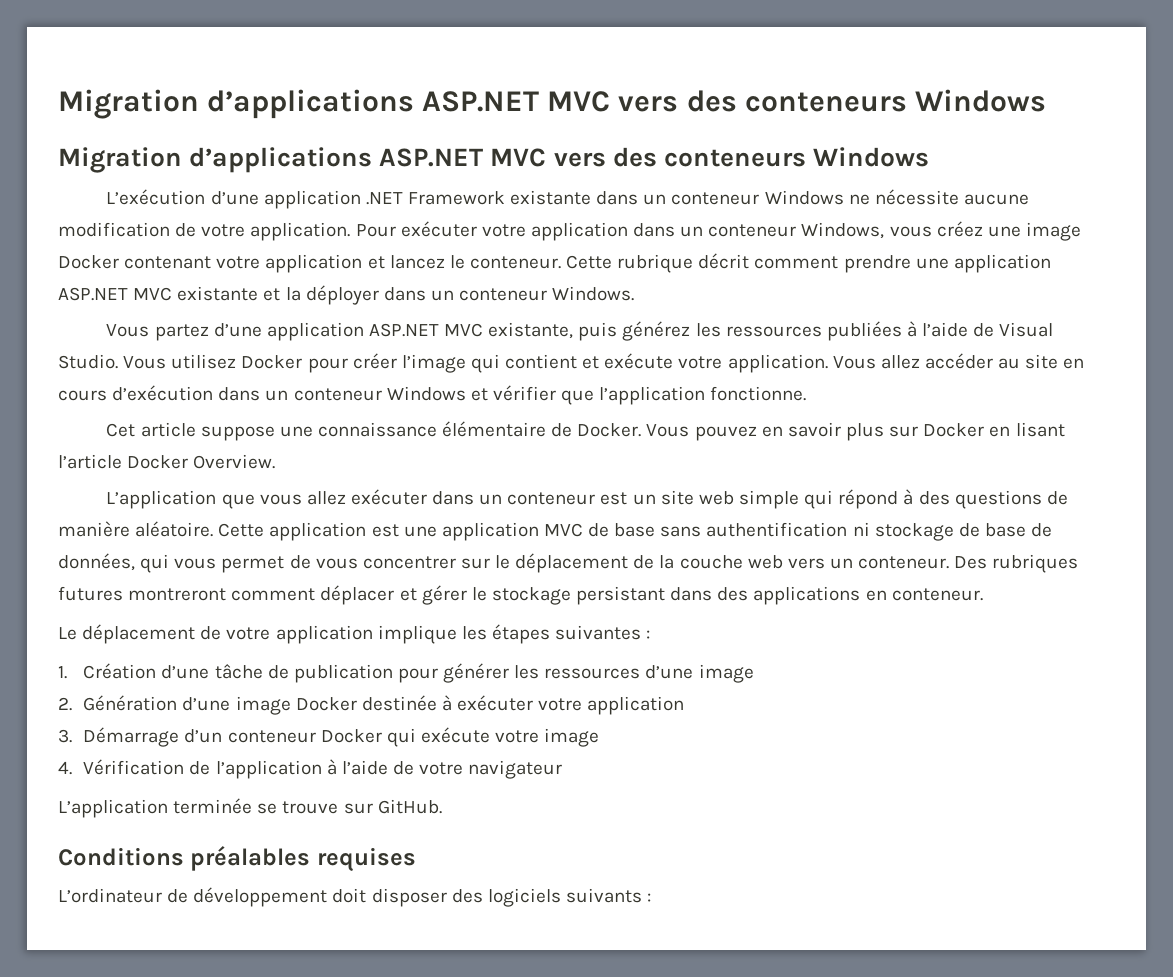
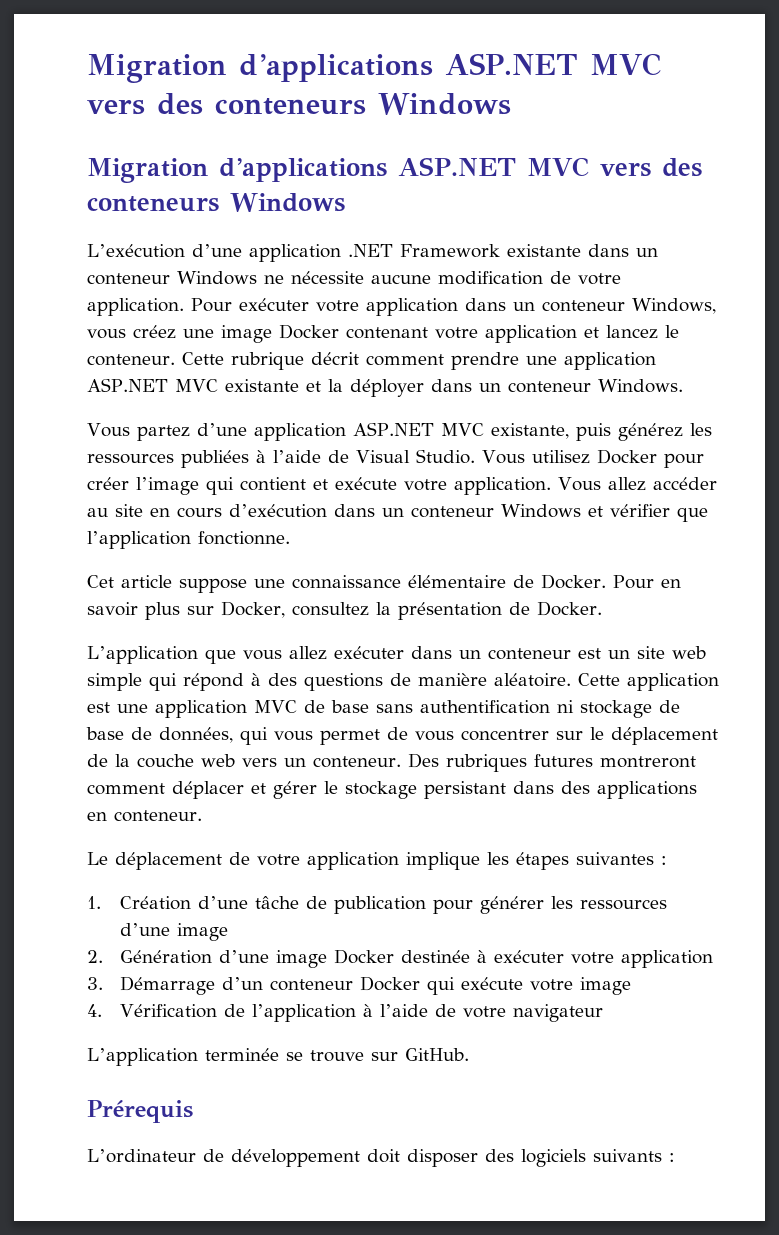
- Vous pouvez en savoir plus sur Docker en lisant l’article Docker Overview.
+ Pour en savoir plus sur Docker, consultez la présentation de Docker.
- Conditions préalables requises
+ Prérequis

